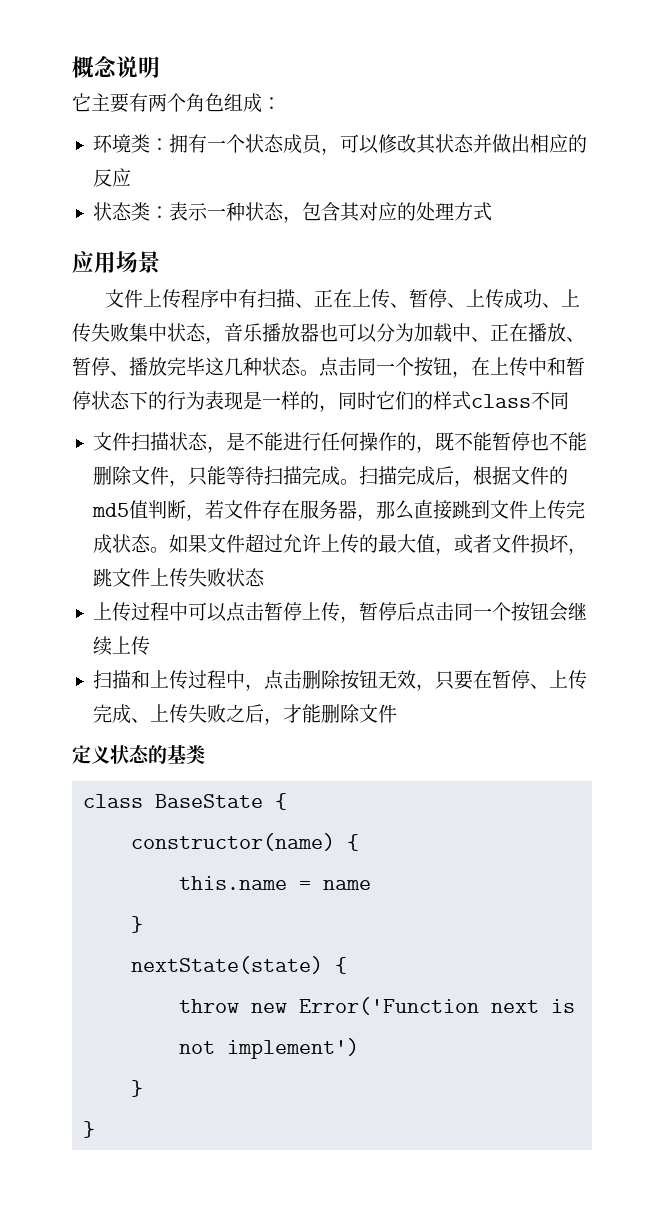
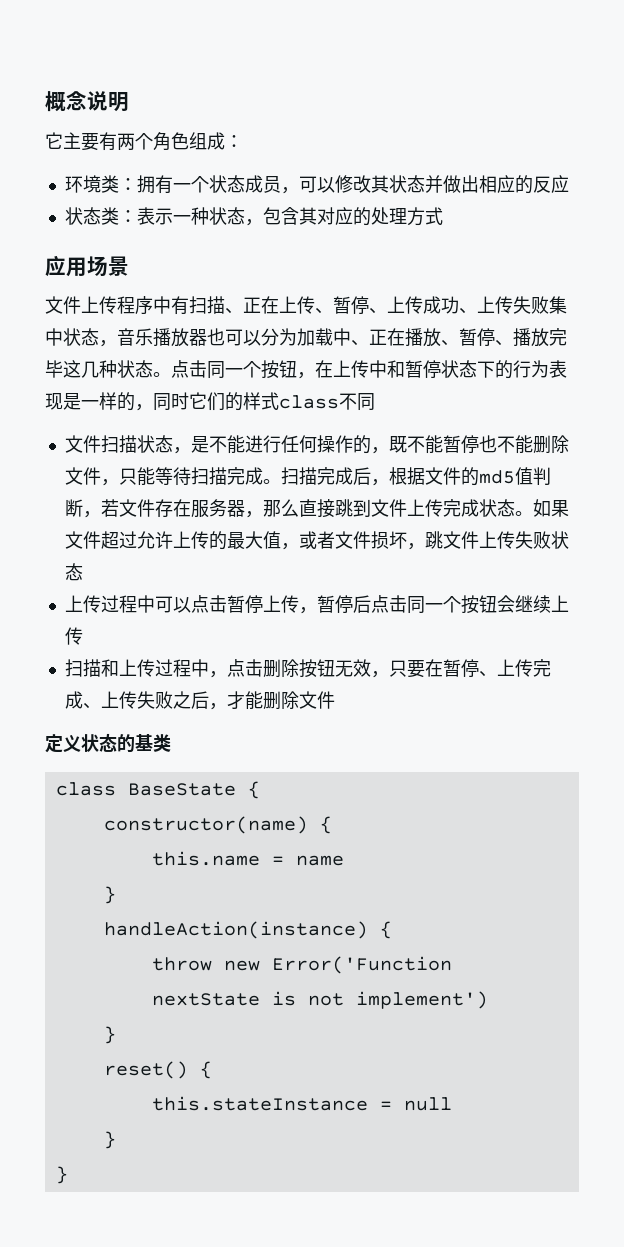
- nextState(state) {
+ handleAction(instance) {
- throw new Error('Function next is not implement')
+ throw new Error('Function nextState is not implement')
+ }
+ reset() {
+ this.stateInstance = null

